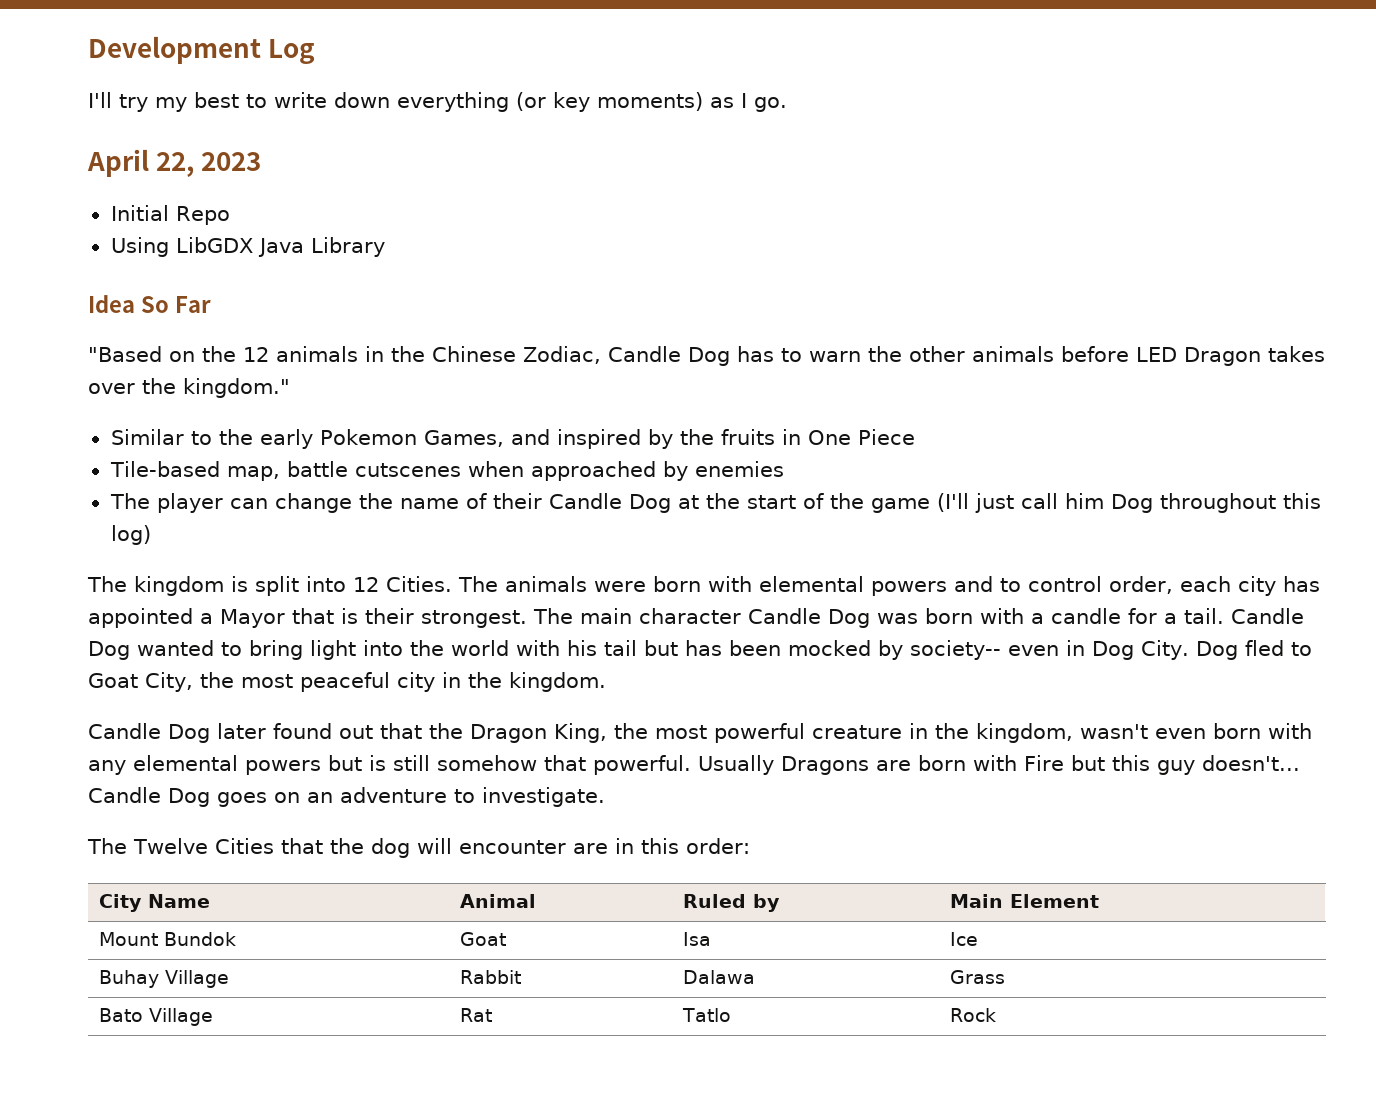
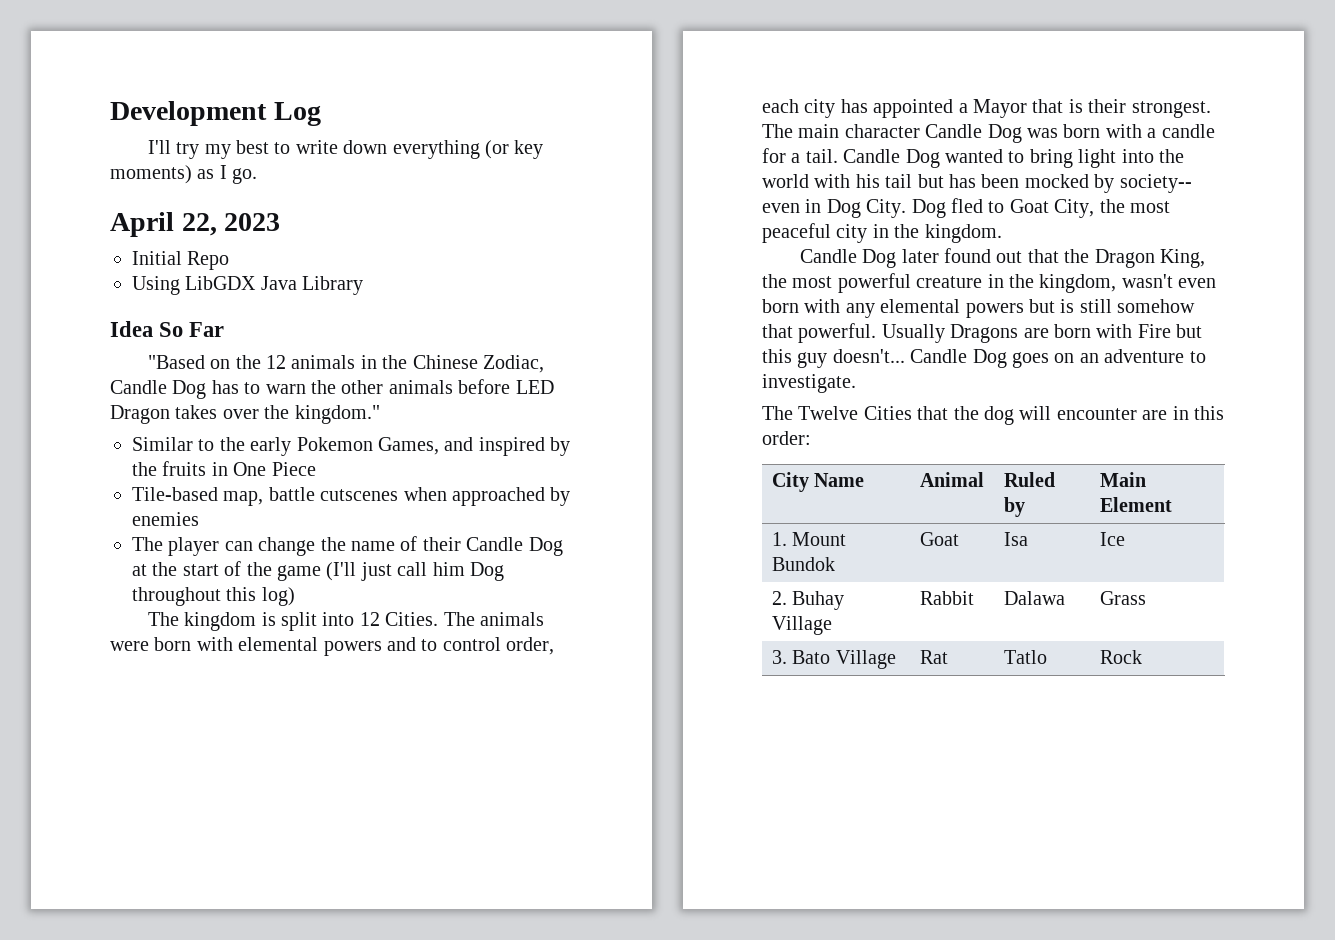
- Mount Bundok | Goat | Isa | Ice
+ 1. Mount Bundok | Goat | Isa | Ice
- Buhay Village | Rabbit | Dalawa | Grass
+ 2. Buhay Village | Rabbit | Dalawa | Grass
- Bato Village | Rat | Tatlo | Rock
+ 3. Bato Village | Rat | Tatlo | Rock

